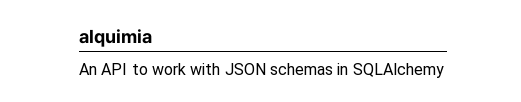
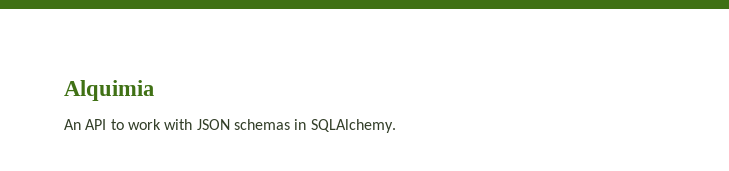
- alquimia
+ Alquimia
- An API to work with JSON schemas in SQLAlchemy
+ An API to work with JSON schemas in SQLAlchemy.

